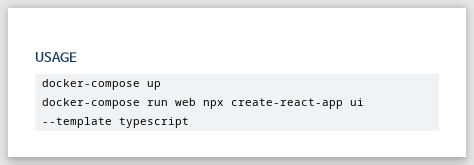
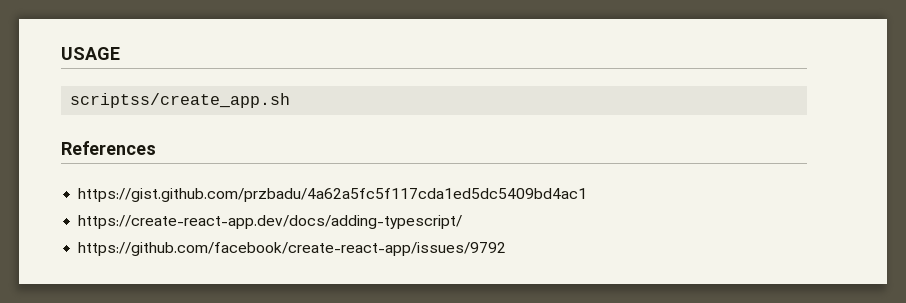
- docker-compose up
- docker-compose run web npx create-react-app ui --template typescript
+ scriptss/create_app.sh
+ References
+ https://gist.github.com/przbadu/4a62a5fc5f117cda1ed5dc5409bd4ac1
+ https://create-react-app.dev/docs/adding-typescript/
+ https://github.com/facebook/create-react-app/issues/9792

